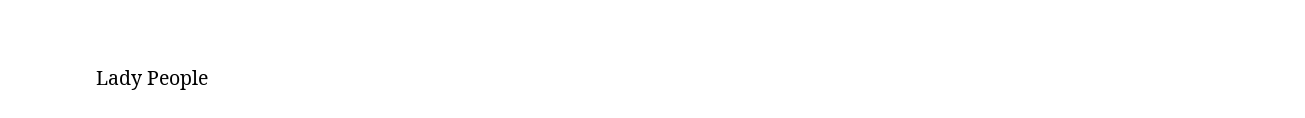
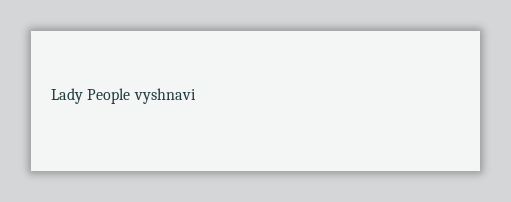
- Lady People
+ Lady People vyshnavi

